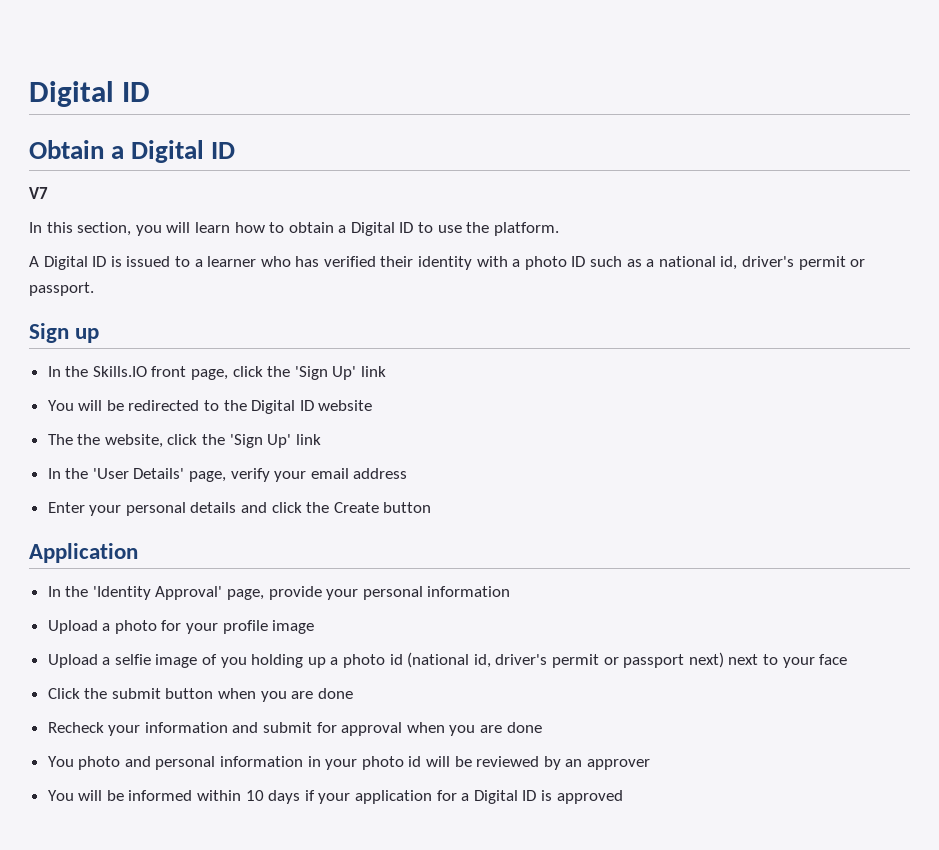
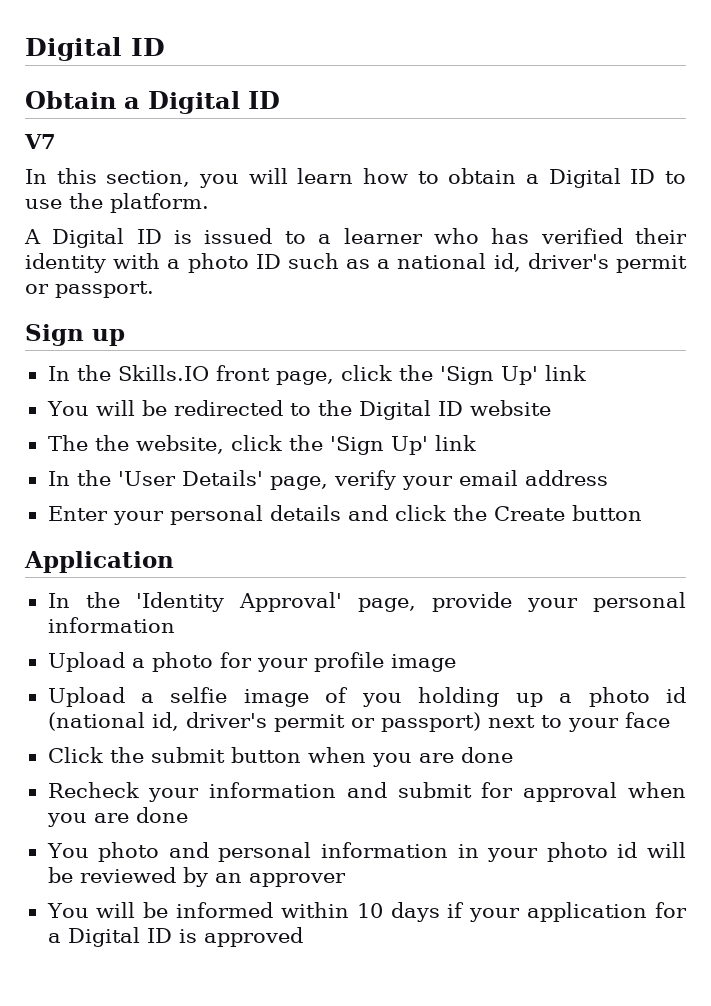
- Upload a selfie image of you holding up a photo id (national id, driver's permit or passport next) next to your face
+ Upload a selfie image of you holding up a photo id (national id, driver's permit or passport) next to your face

